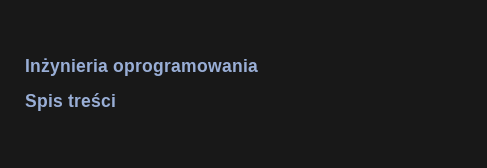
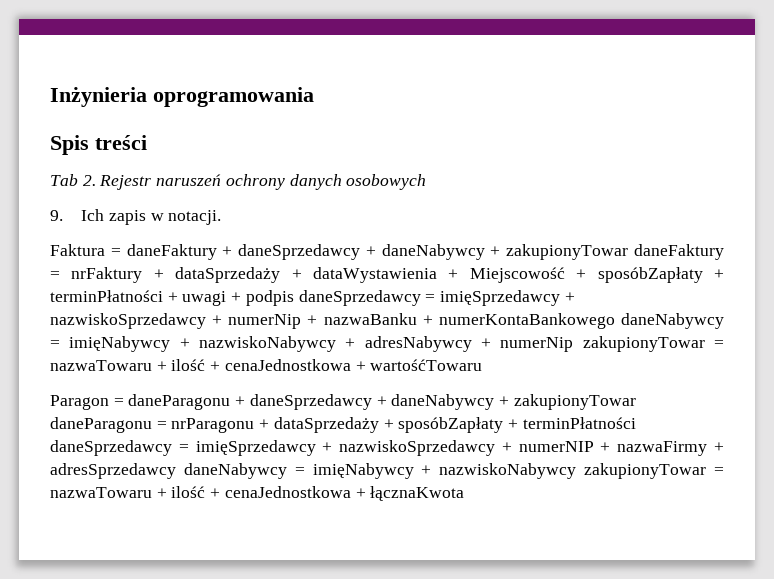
+ Tab 2. Rejestr naruszeń ochrony danych osobowych
+ 9. Ich zapis w notacji.
+ Faktura = daneFaktury + daneSprzedawcy + daneNabywcy + zakupionyTowar daneFaktury = nrFaktury + dataSprzedaży + dataWystawienia + Miejscowość + sposóbZapłaty + terminPłatności + uwagi + podpis daneSprzedawcy = imięSprzedawcy + nazwiskoSprzedawcy + numerNip + nazwaBanku + numerKontaBankowego daneNabywcy = imięNabywcy + nazwiskoNabywcy + adresNabywcy + numerNip zakupionyTowar = nazwaTowaru + ilość + cenaJednostkowa + wartośćTowaru
+ Paragon = daneParagonu + daneSprzedawcy + daneNabywcy + zakupionyTowar daneParagonu = nrParagonu + dataSprzedaży + sposóbZapłaty + terminPłatności daneSprzedawcy = imięSprzedawcy + nazwiskoSprzedawcy + numerNIP + nazwaFirmy + adresSprzedawcy daneNabywcy = imięNabywcy + nazwiskoNabywcy zakupionyTowar = nazwaTowaru + ilość + cenaJednostkowa + łącznaKwota

